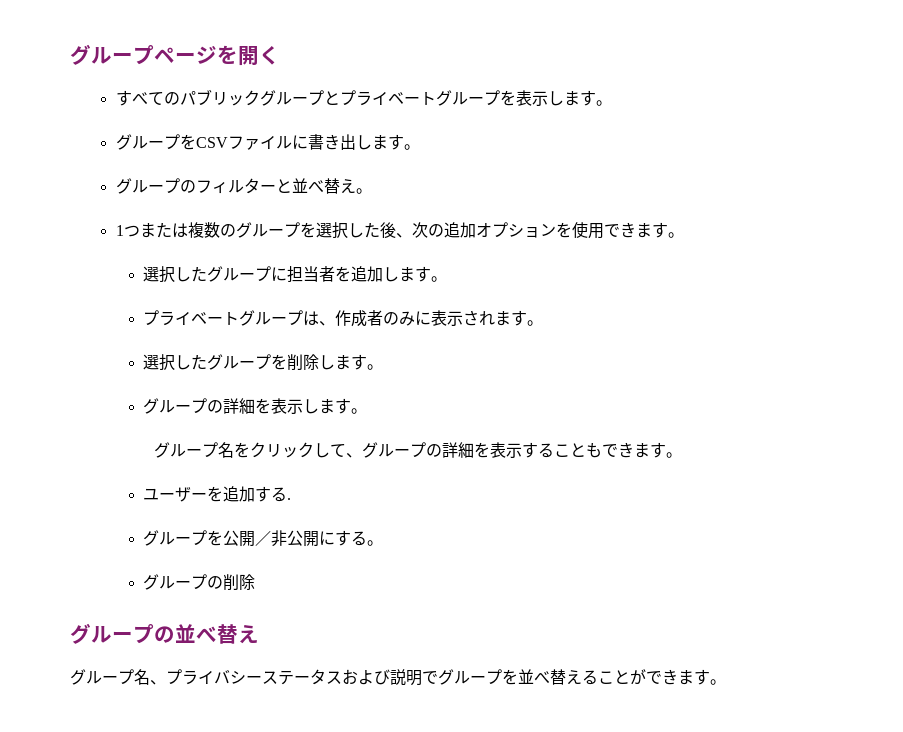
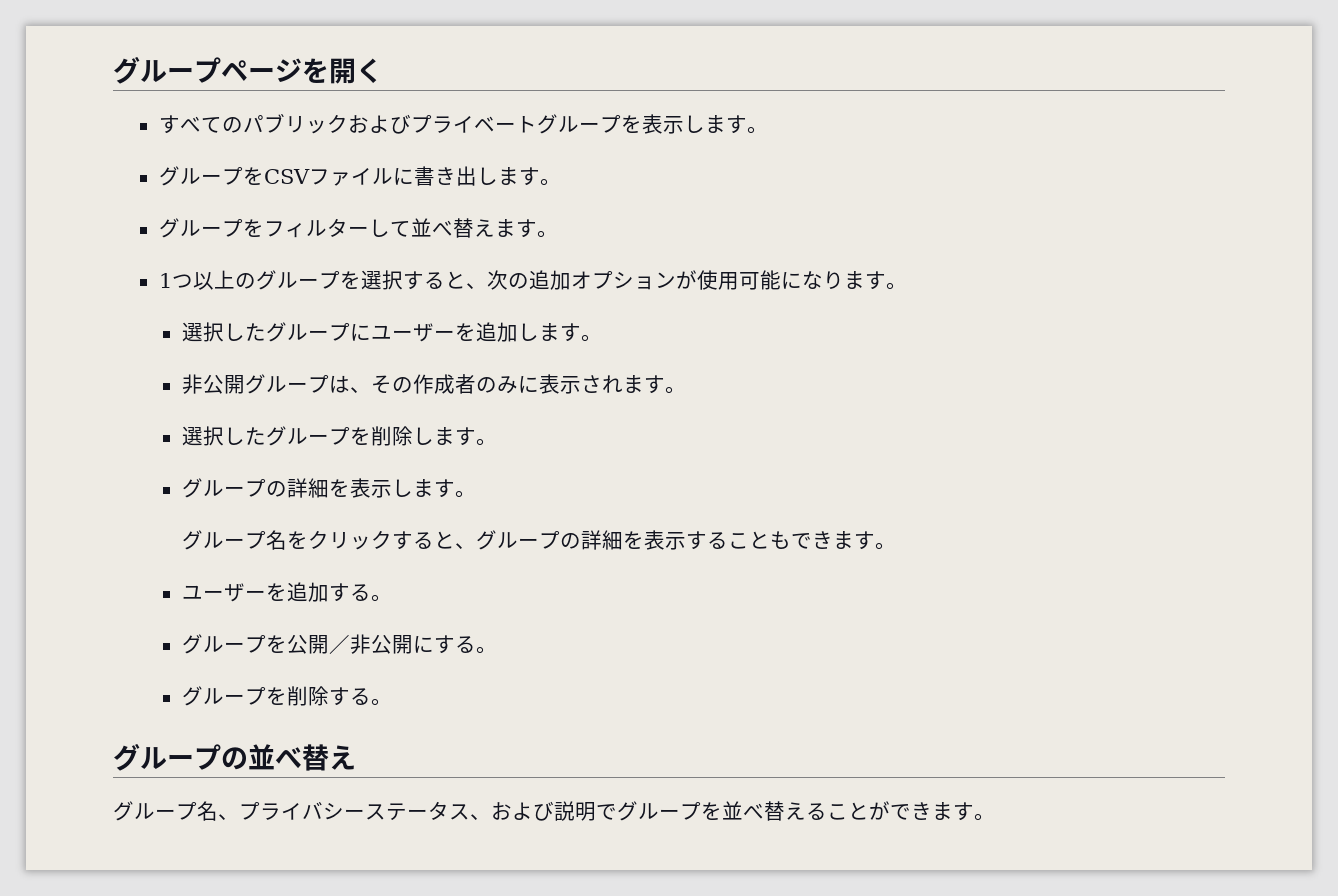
- すべてのパブリックグループとプライベートグループを表示します。
+ すべてのパブリックおよびプライベートグループを表示します。
- グループのフィルターと並べ替え。
+ グループをフィルターして並べ替えます。
- 1つまたは複数のグループを選択した後、次の追加オプションを使用できます。
+ 1つ以上のグループを選択すると、次の追加オプションが使用可能になります。
- 選択したグループに担当者を追加します。
+ 選択したグループにユーザーを追加します。
- プライベートグループは、作成者のみに表示されます。
+ 非公開グループは、その作成者のみに表示されます。
- グループ名をクリックして、グループの詳細を表示することもできます。
+ グループ名をクリックすると、グループの詳細を表示することもできます。
- ユーザーを追加する.
+ ユーザーを追加する。
- グループの削除
+ グループを削除する。
- グループ名、プライバシーステータスおよび説明でグループを並べ替えることができます。
+ グループ名、プライバシーステータス、および説明でグループを並べ替えることができます。

